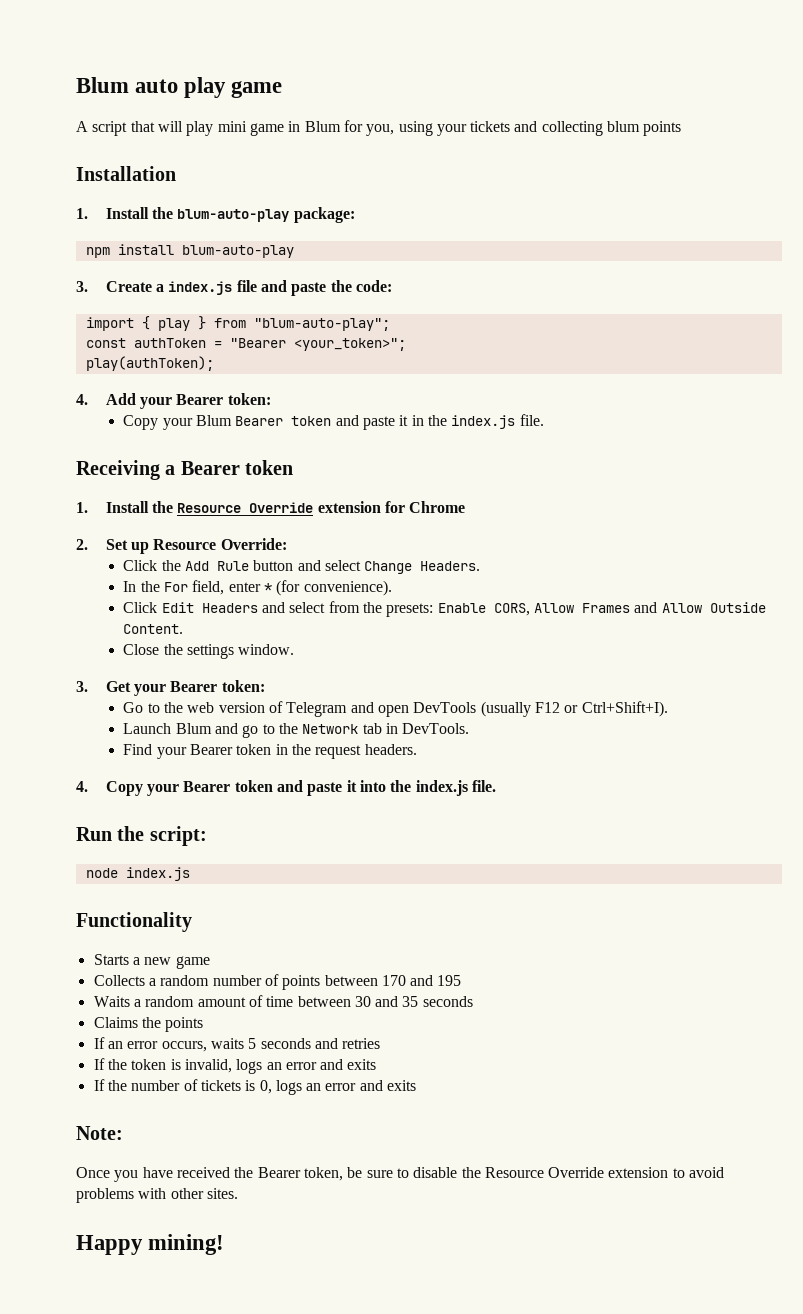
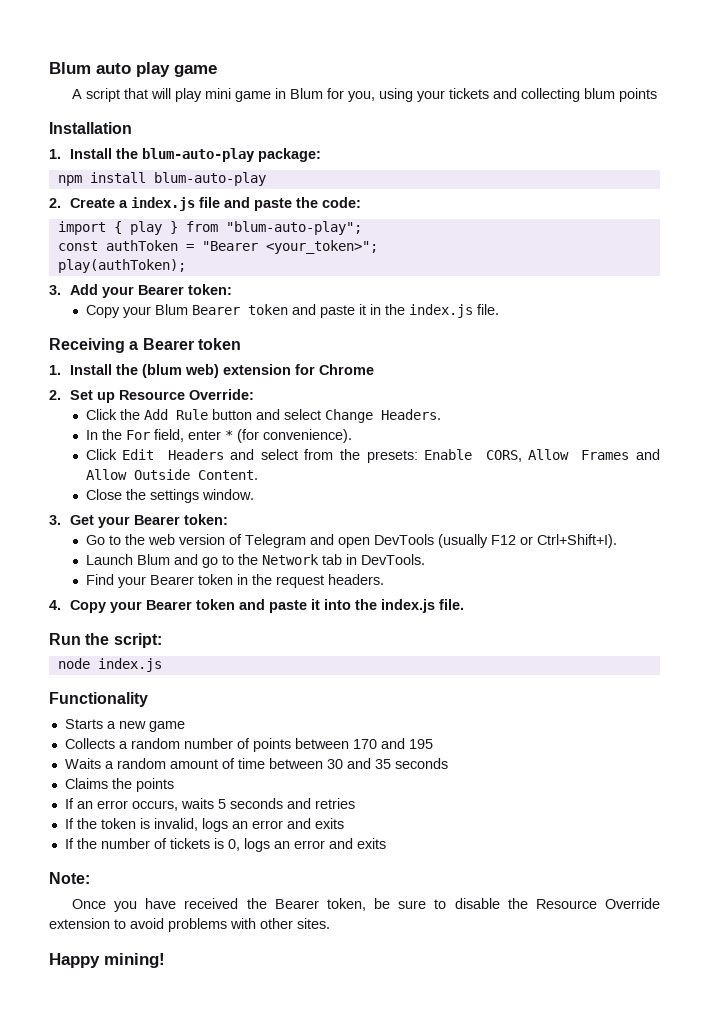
- 3. Create a index.js file and paste the code:
+ 2. Create a index.js file and paste the code:
- 4. Add your Bearer token:
+ 3. Add your Bearer token:
- 1. Install the Resource Override extension for Chrome
+ 1. Install the (blum web) extension for Chrome

